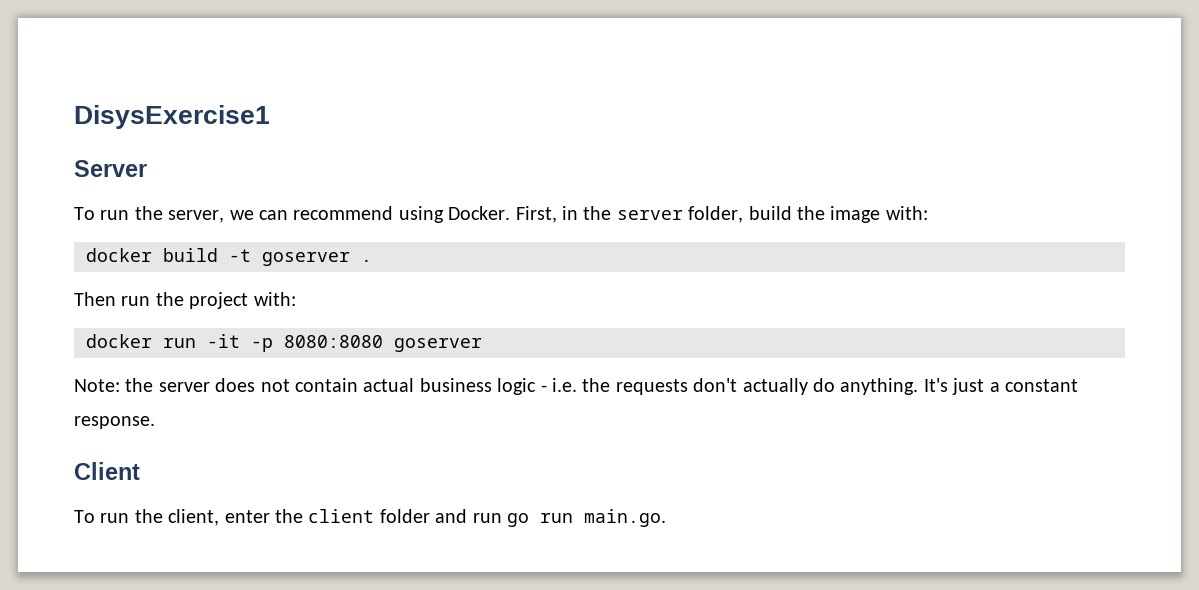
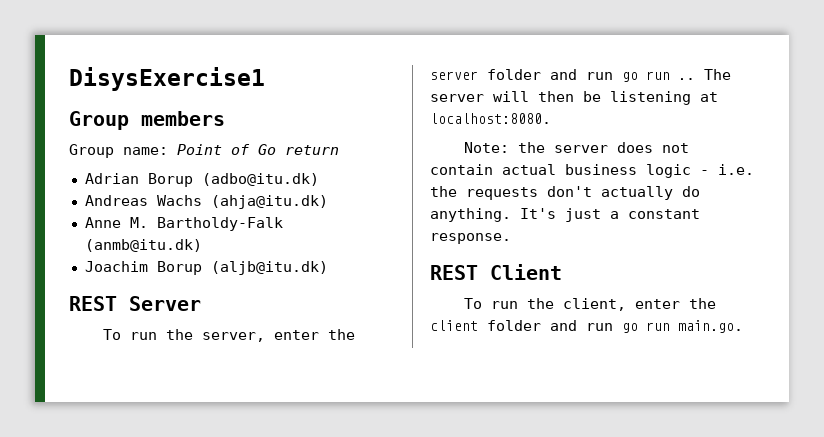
- Server
+ Group members
+ Group name: Point of Go return
+ Adrian Borup (adbo@itu.dk)
+ Andreas Wachs (ahja@itu.dk)
+ Anne M. Bartholdy-Falk (anmb@itu.dk)
+ Joachim Borup (aljb@itu.dk)
+ REST Server
- To run the server, we can recommend using Docker. First, in the server folder, build the image with:
- docker build -t goserver .
- Then run the project with:
- docker run -it -p 8080:8080 goserver
+ To run the server, enter the server folder and run go run .. The server will then be listening at localhost:8080.
- Client
+ REST Client

